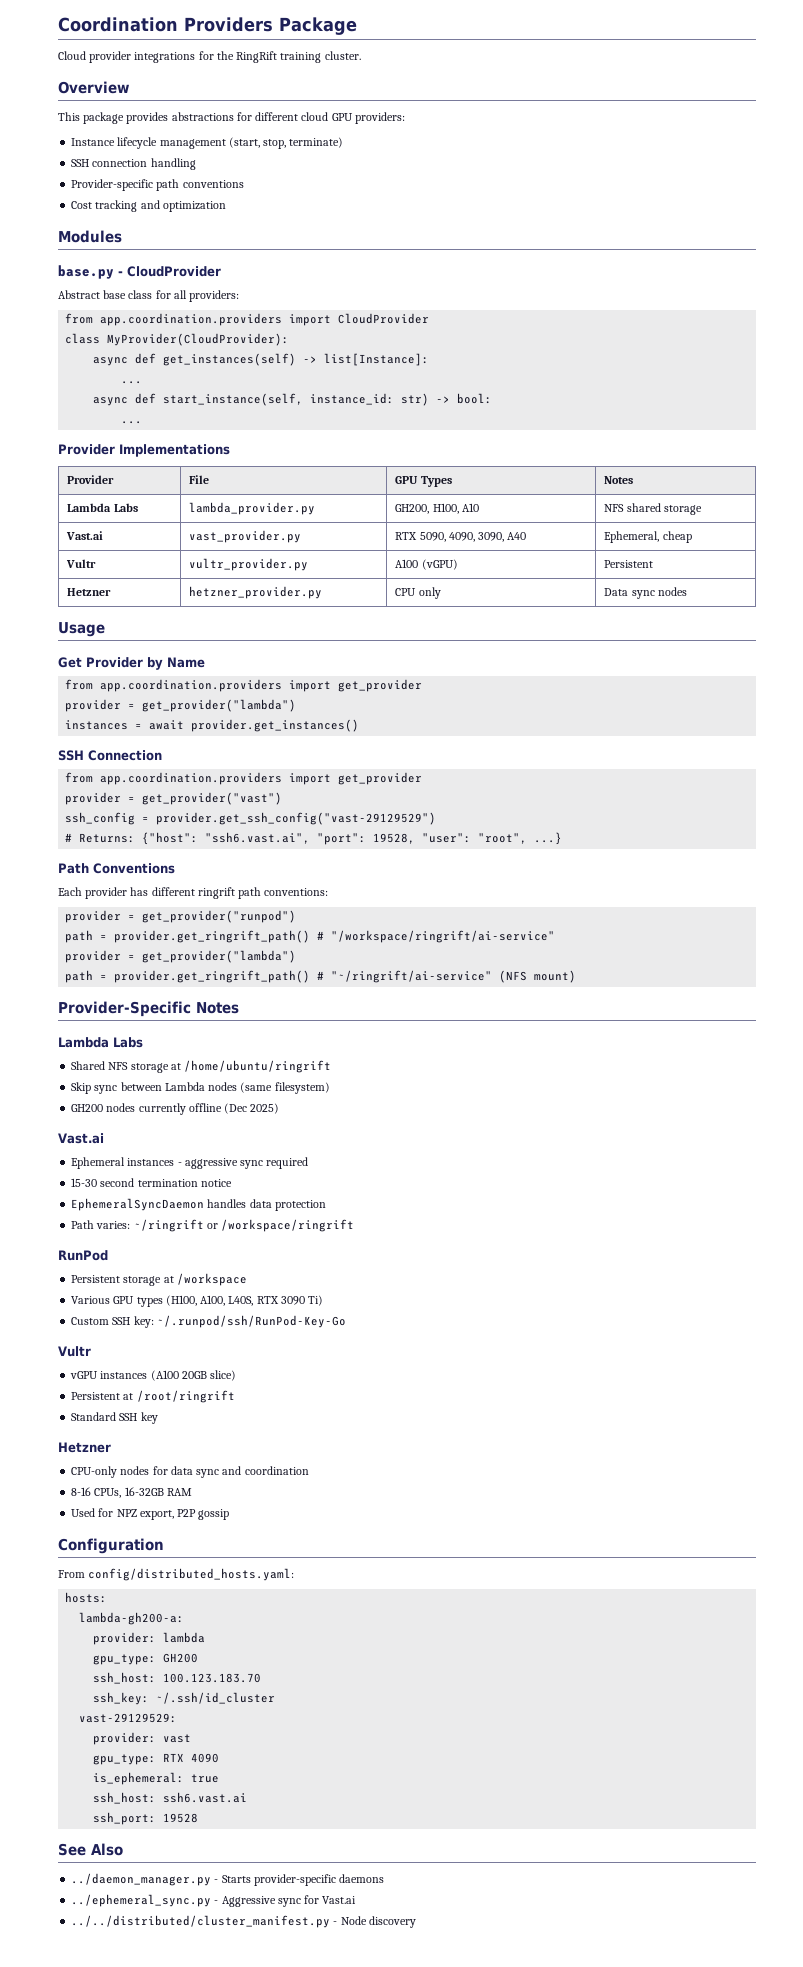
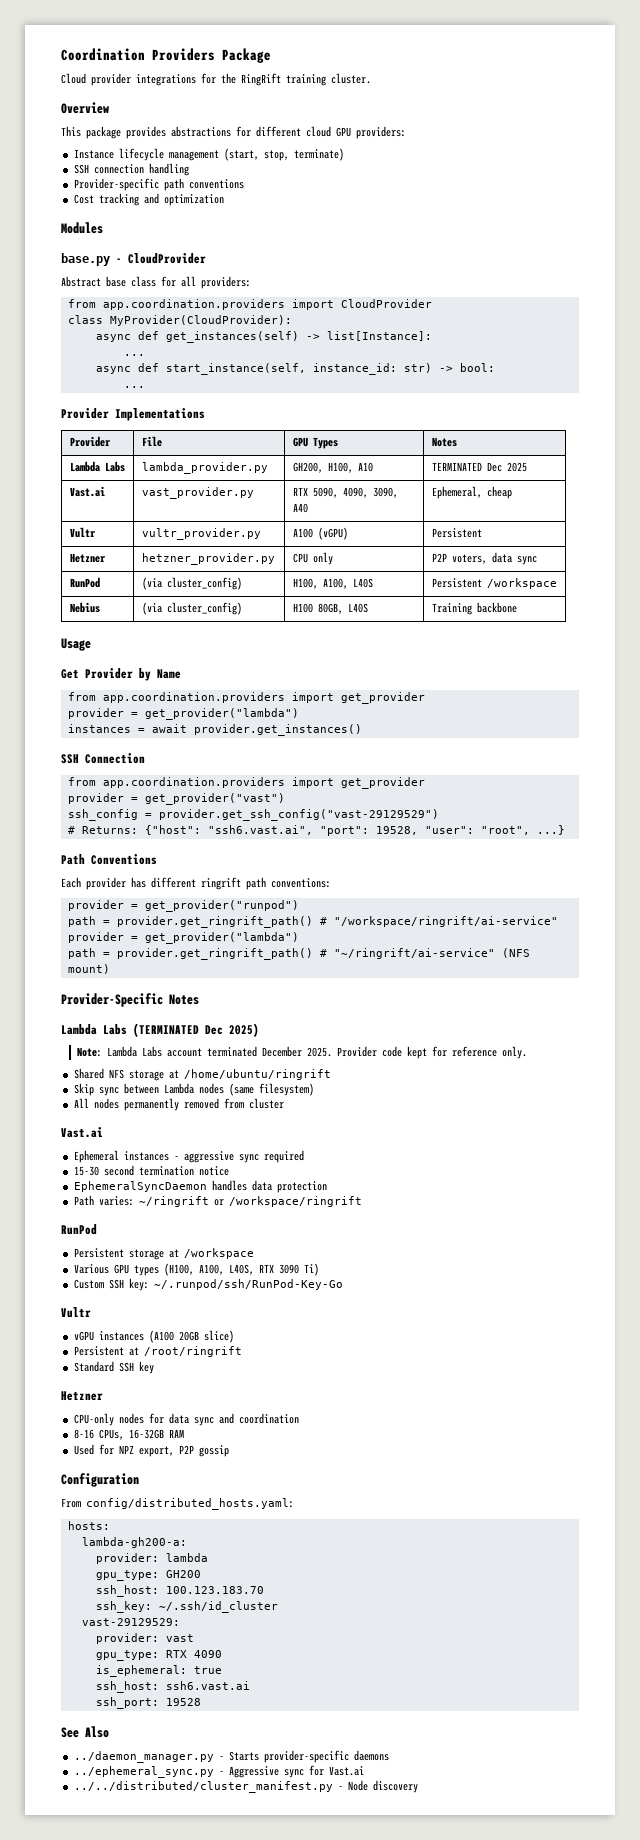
- Lambda Labs | lambda_provider.py | GH200, H100, A10 | NFS shared storage
+ Lambda Labs | lambda_provider.py | GH200, H100, A10 | TERMINATED Dec 2025
- Hetzner | hetzner_provider.py | CPU only | Data sync nodes
+ Hetzner | hetzner_provider.py | CPU only | P2P voters, data sync
+ RunPod | (via cluster_config) | H100, A100, L40S | Persistent /workspace
+ Nebius | (via cluster_config) | H100 80GB, L40S | Training backbone
  Provider-Specific Notes
- Lambda Labs
+ Lambda Labs (TERMINATED Dec 2025)
+ Note: Lambda Labs account terminated December 2025. Provider code kept for reference only.
- GH200 nodes currently offline (Dec 2025)
+ All nodes permanently removed from cluster

